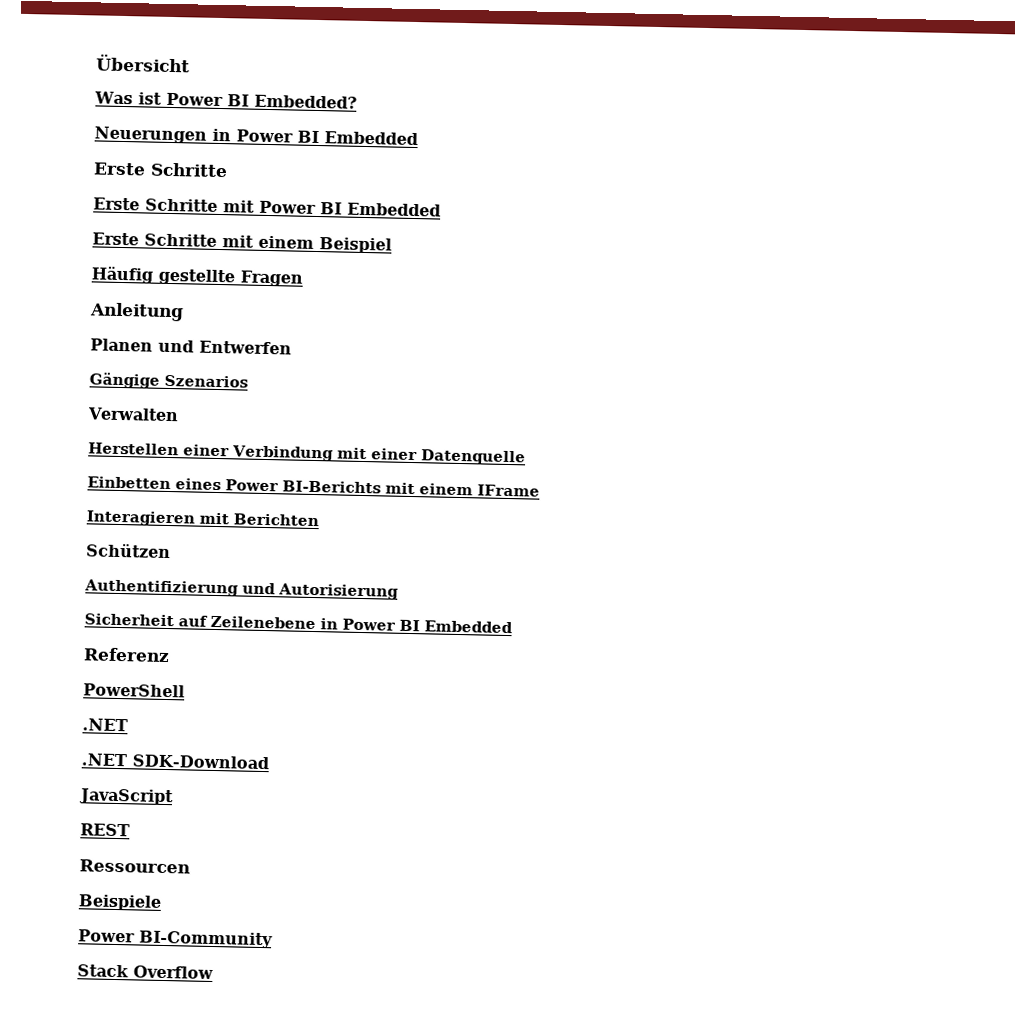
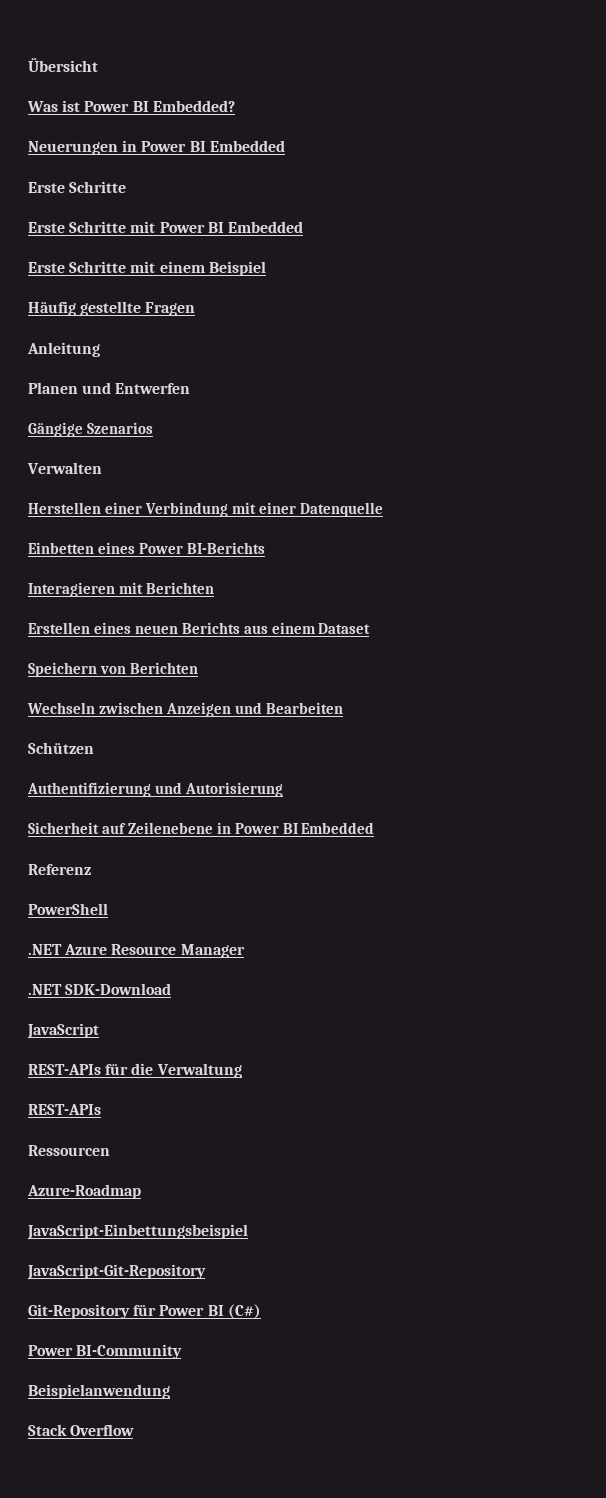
- Einbetten eines Power BI-Berichts mit einem IFrame
+ Einbetten eines Power BI-Berichts
+ Erstellen eines neuen Berichts aus einem Dataset
+ Speichern von Berichten
+ Wechseln zwischen Anzeigen und Bearbeiten
  PowerShell
- .NET
+ .NET Azure Resource Manager
- REST
+ REST-APIs für die Verwaltung
+ REST-APIs
  Ressourcen
- Beispiele
+ Azure-Roadmap
+ JavaScript-Einbettungsbeispiel
+ JavaScript-Git-Repository
+ Git-Repository für Power BI (C#)
+ Beispielanwendung

